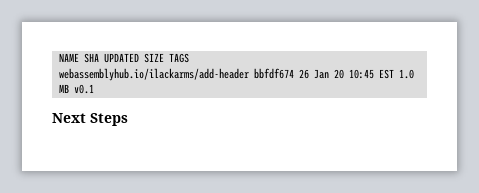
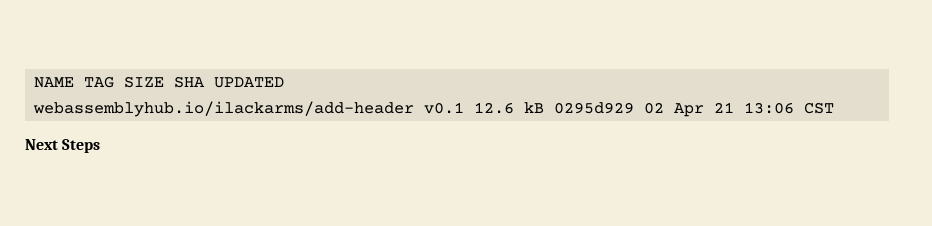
- NAME SHA UPDATED SIZE TAGS
+ NAME TAG SIZE SHA UPDATED
- webassemblyhub.io/ilackarms/add-header bbfdf674 26 Jan 20 10:45 EST 1.0 MB v0.1
+ webassemblyhub.io/ilackarms/add-header v0.1 12.6 kB 0295d929 02 Apr 21 13:06 CST

